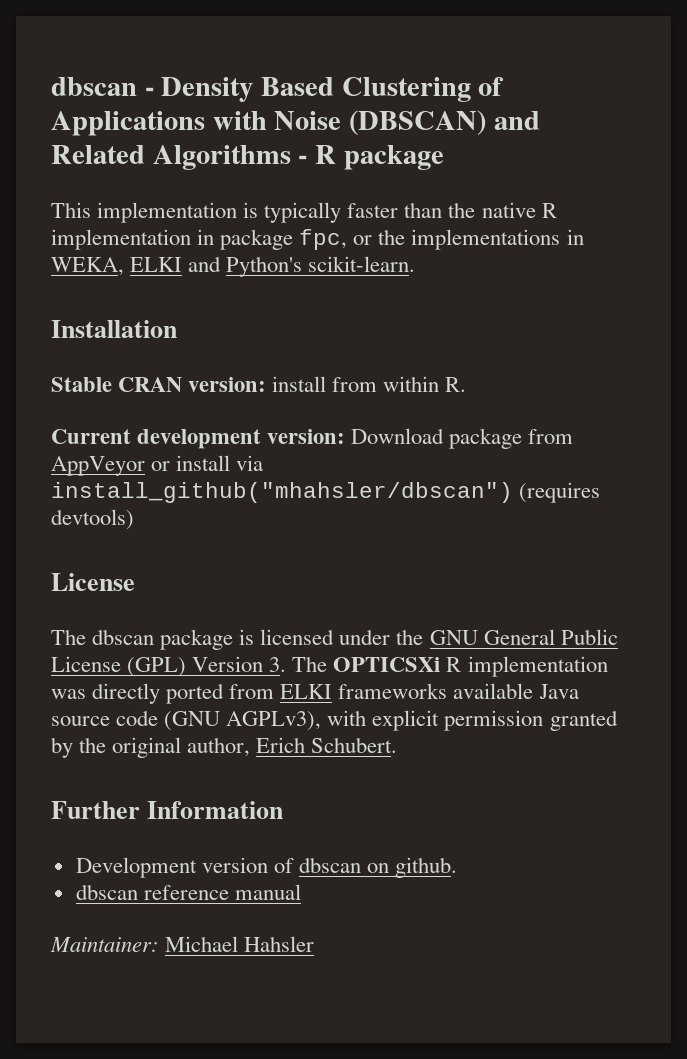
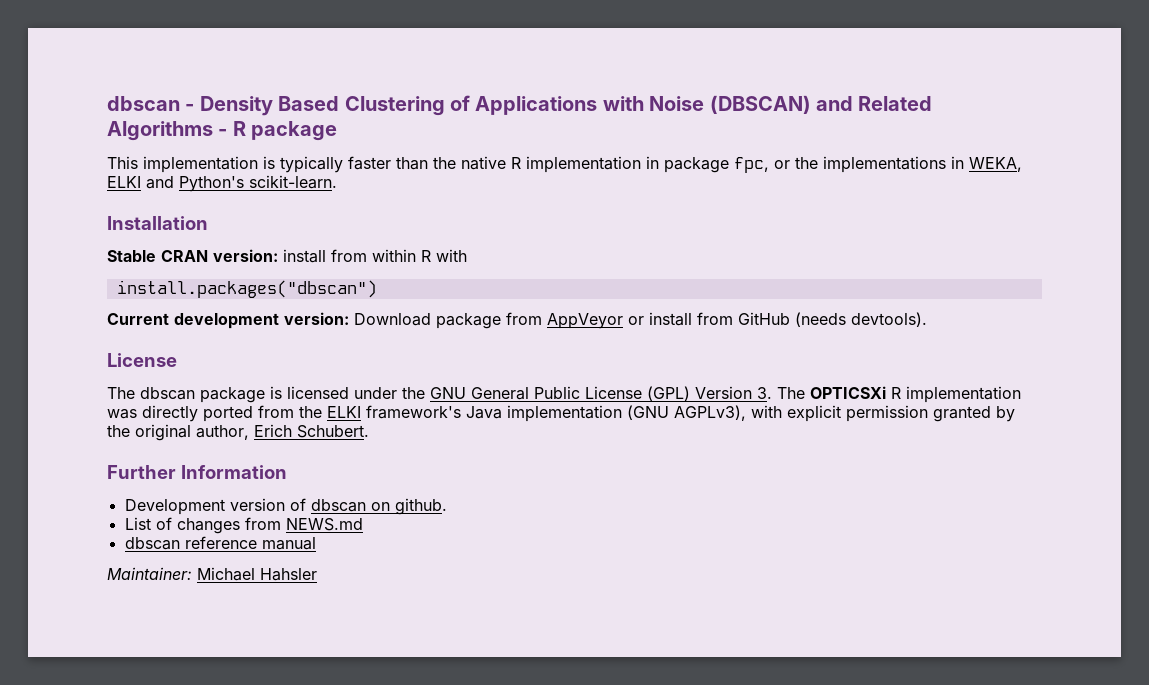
- Stable CRAN version: install from within R.
+ Stable CRAN version: install from within R with
+ install.packages("dbscan")
- Current development version: Download package from AppVeyor or install via install_github("mhahsler/dbscan") (requires devtools)
+ Current development version: Download package from AppVeyor or install from GitHub (needs devtools).
- The dbscan package is licensed under the GNU General Public License (GPL) Version 3. The OPTICSXi R implementation was directly ported from ELKI frameworks available Java source code (GNU AGPLv3), with explicit permission granted by the original author, Erich Schubert.
+ The dbscan package is licensed under the GNU General Public License (GPL) Version 3. The OPTICSXi R implementation was directly ported from the ELKI framework's Java implementation (GNU AGPLv3), with explicit permission granted by the original author, Erich Schubert.
+ List of changes from NEWS.md

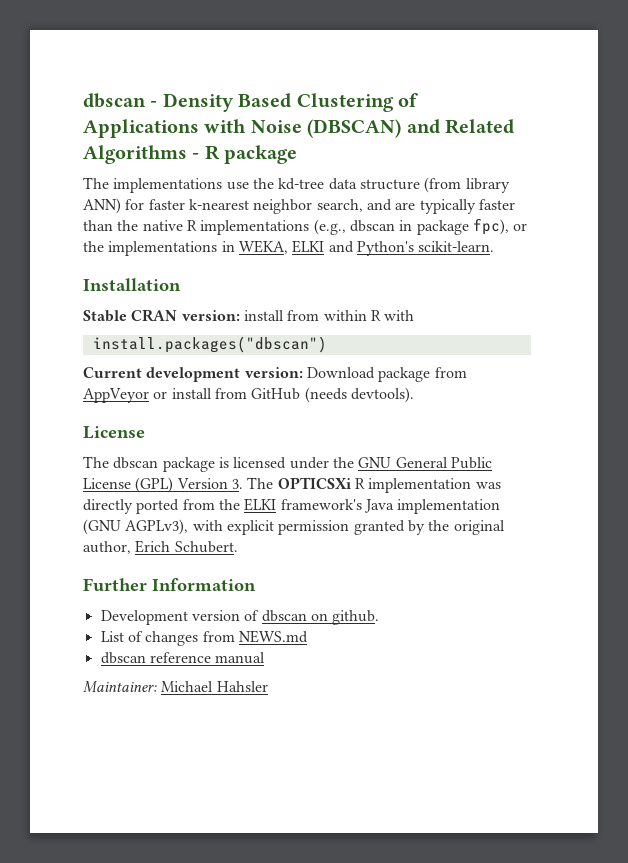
- This implementation is typically faster than the native R implementation in package fpc, or the implementations in WEKA, ELKI and Python's scikit-learn.
+ The implementations use the kd-tree data structure (from library ANN) for faster k-nearest neighbor search, and are typically faster than the native R implementations (e.g., dbscan in package fpc), or the implementations in WEKA, ELKI and Python's scikit-learn.

